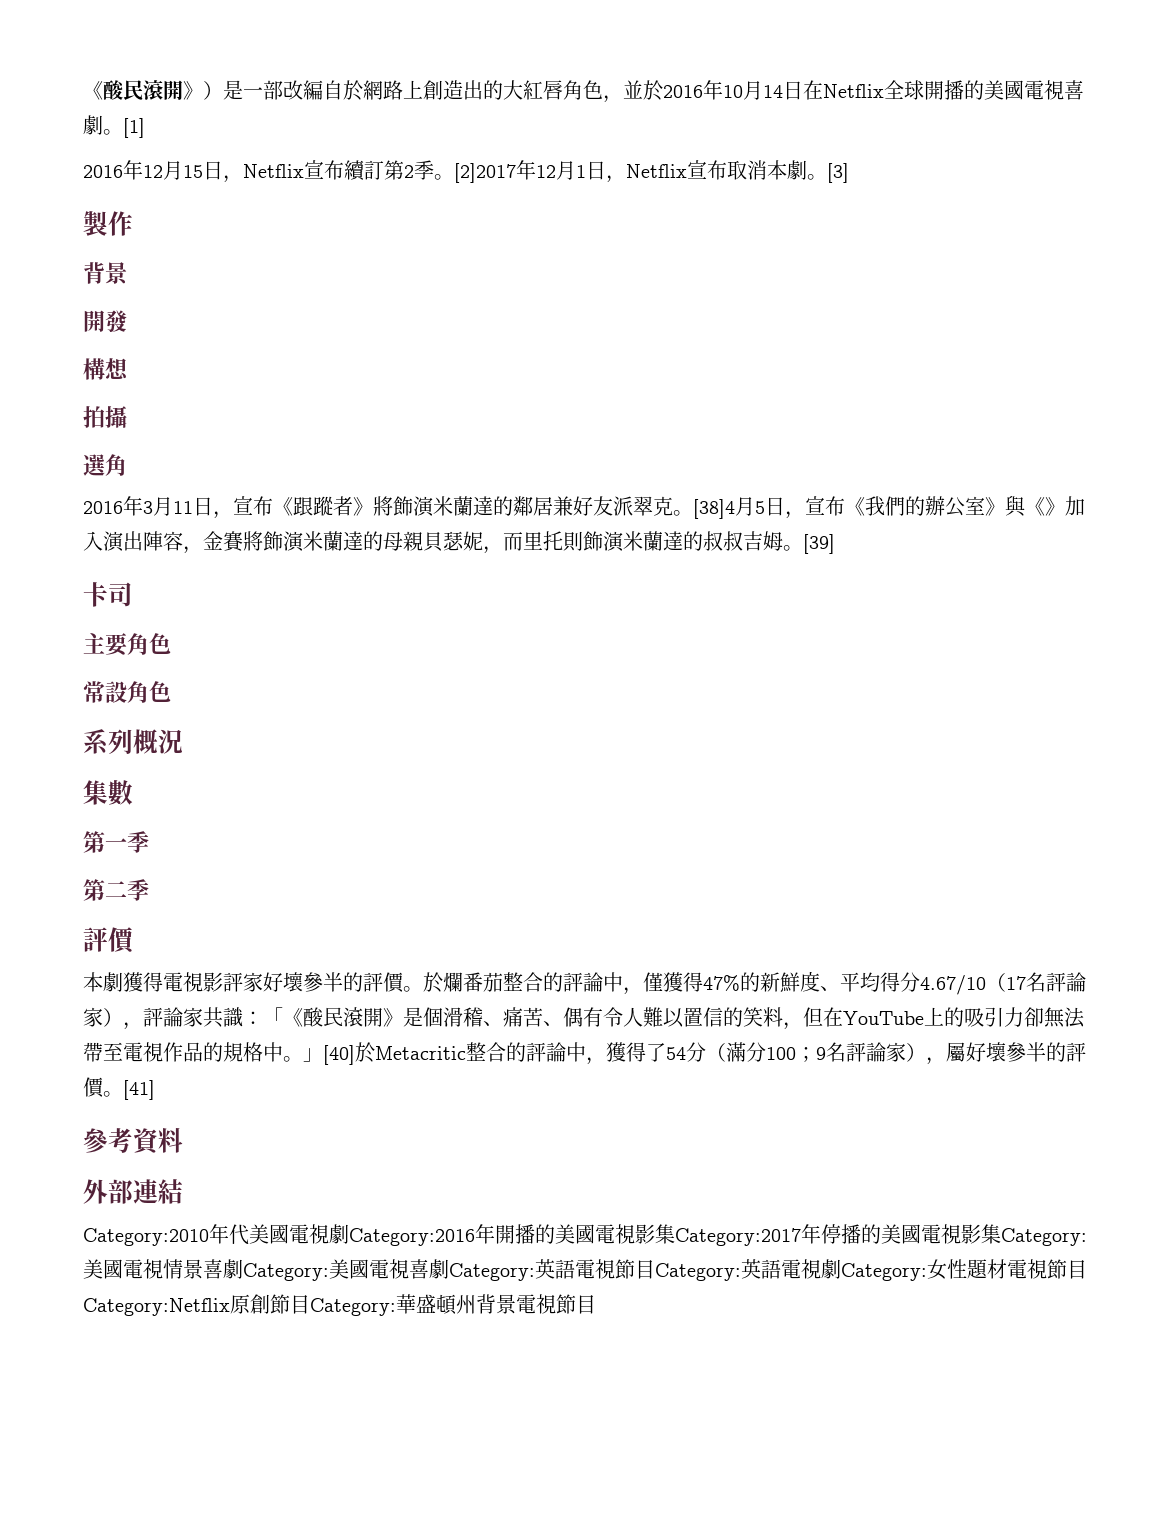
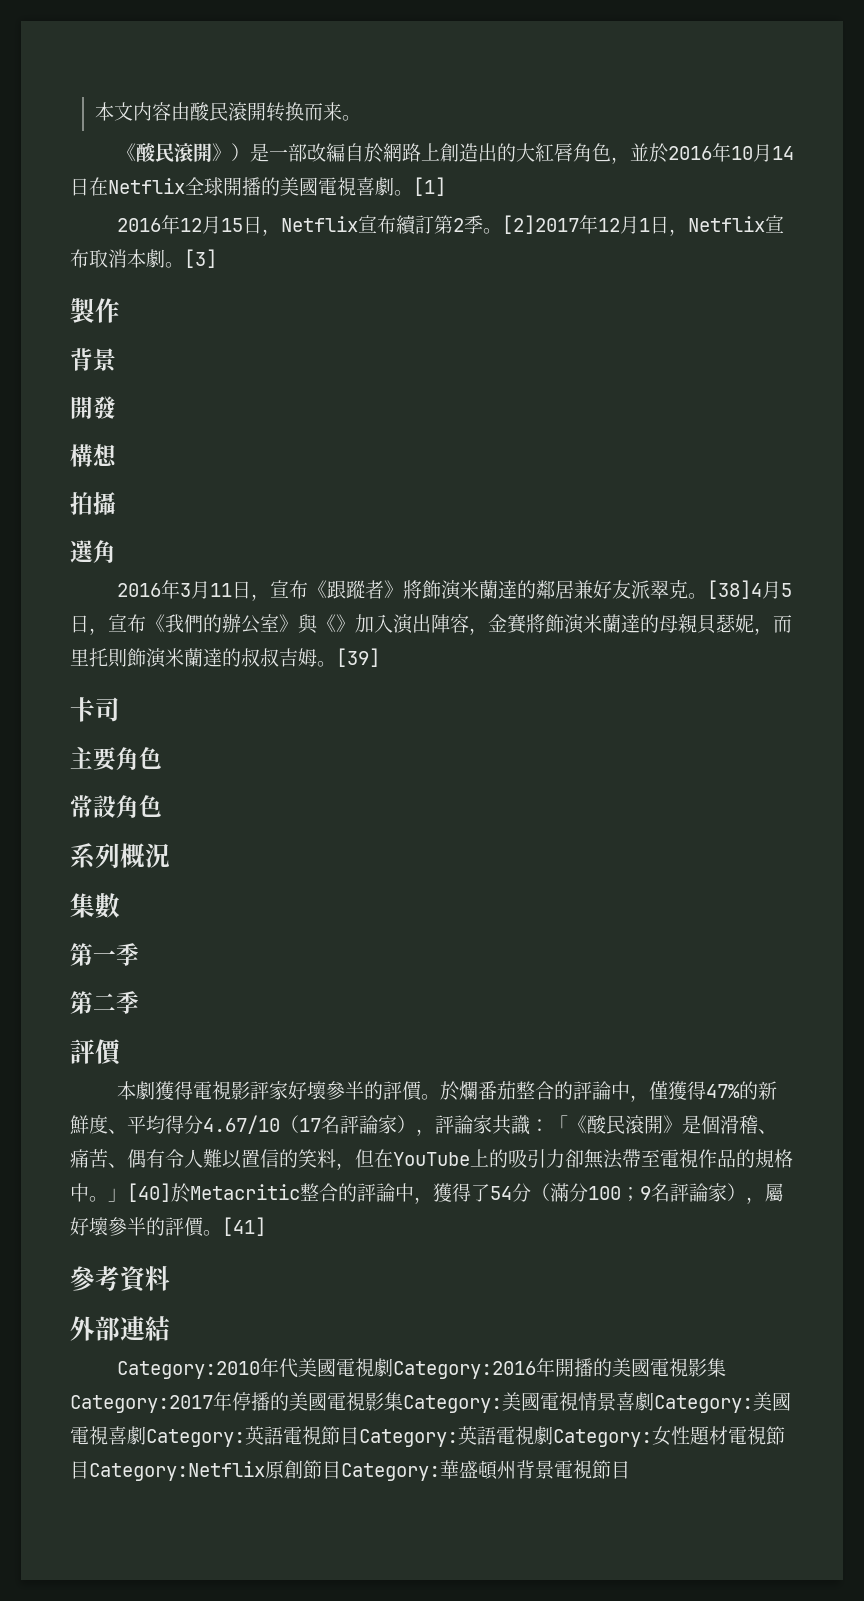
+ 本文内容由酸民滾開转换而来。

